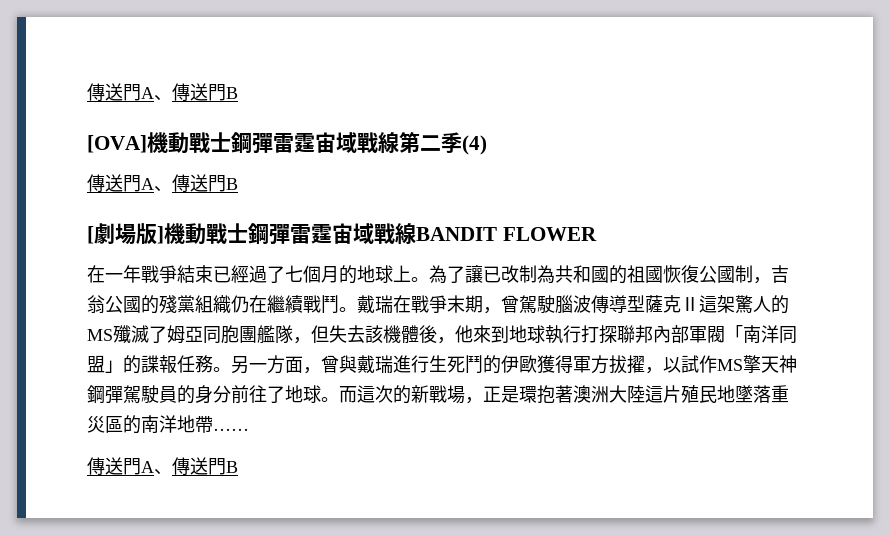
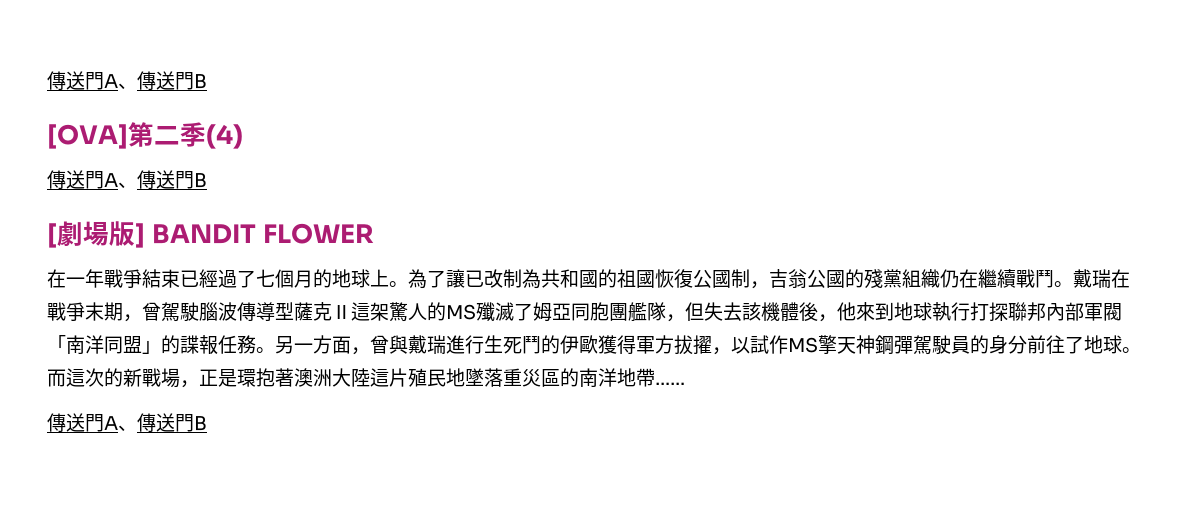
- [OVA]機動戰士鋼彈雷霆宙域戰線第二季(4)
+ [OVA]第二季(4)
- [劇場版]機動戰士鋼彈雷霆宙域戰線BANDIT FLOWER
+ [劇場版] BANDIT FLOWER

